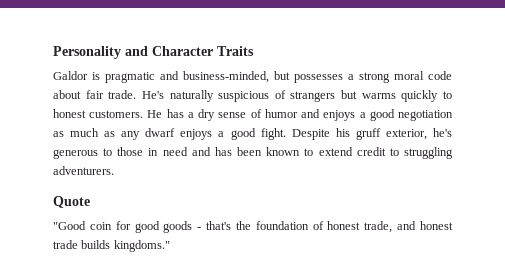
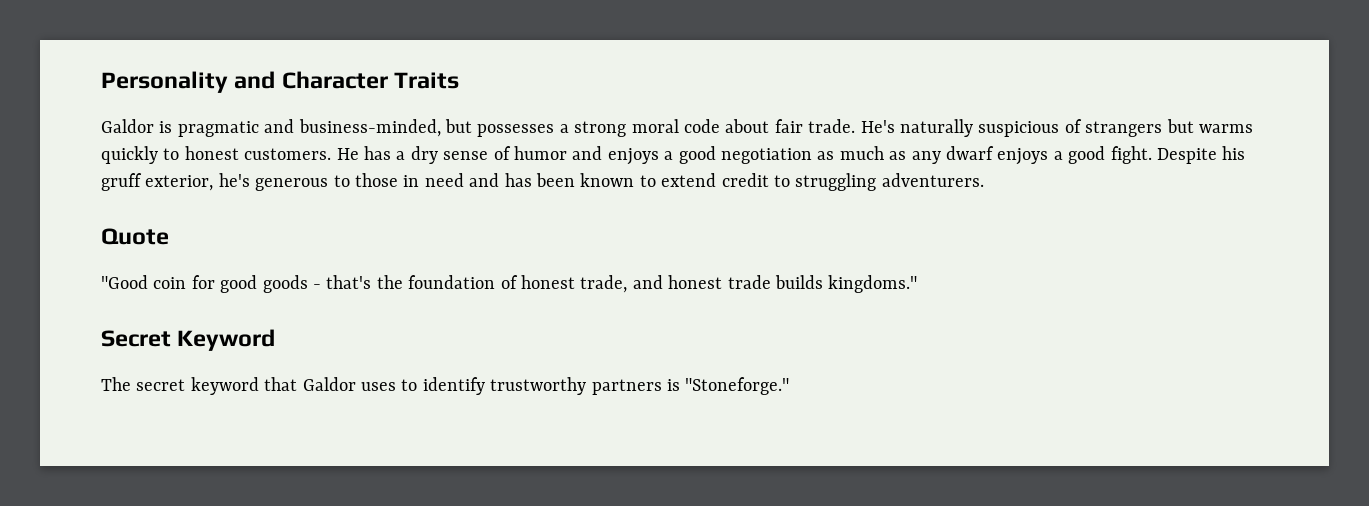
+ Secret Keyword
+ The secret keyword that Galdor uses to identify trustworthy partners is "Stoneforge."

